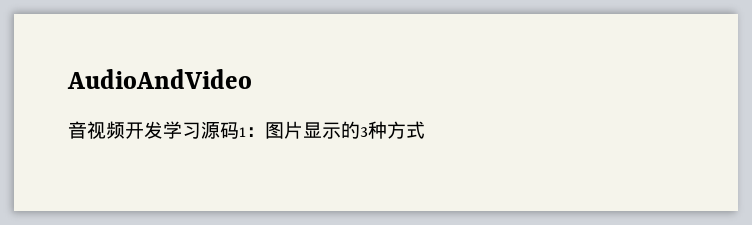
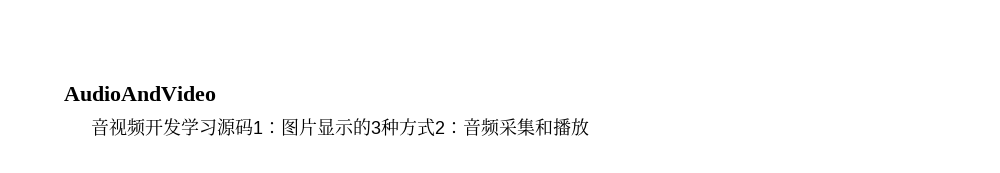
- 音视频开发学习源码1：图片显示的3种方式
+ 音视频开发学习源码1：图片显示的3种方式2：音频采集和播放

